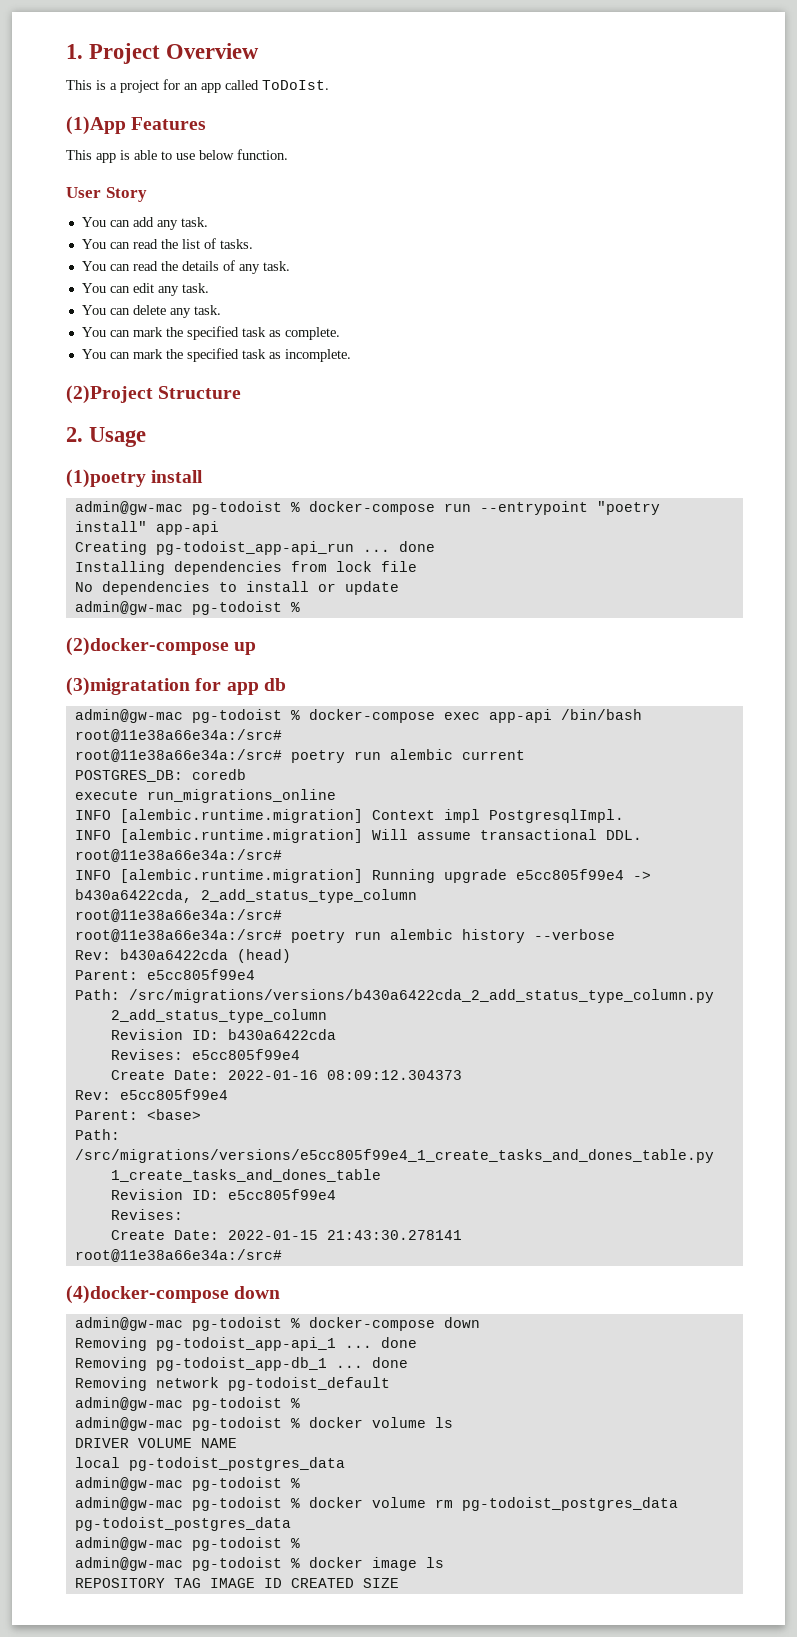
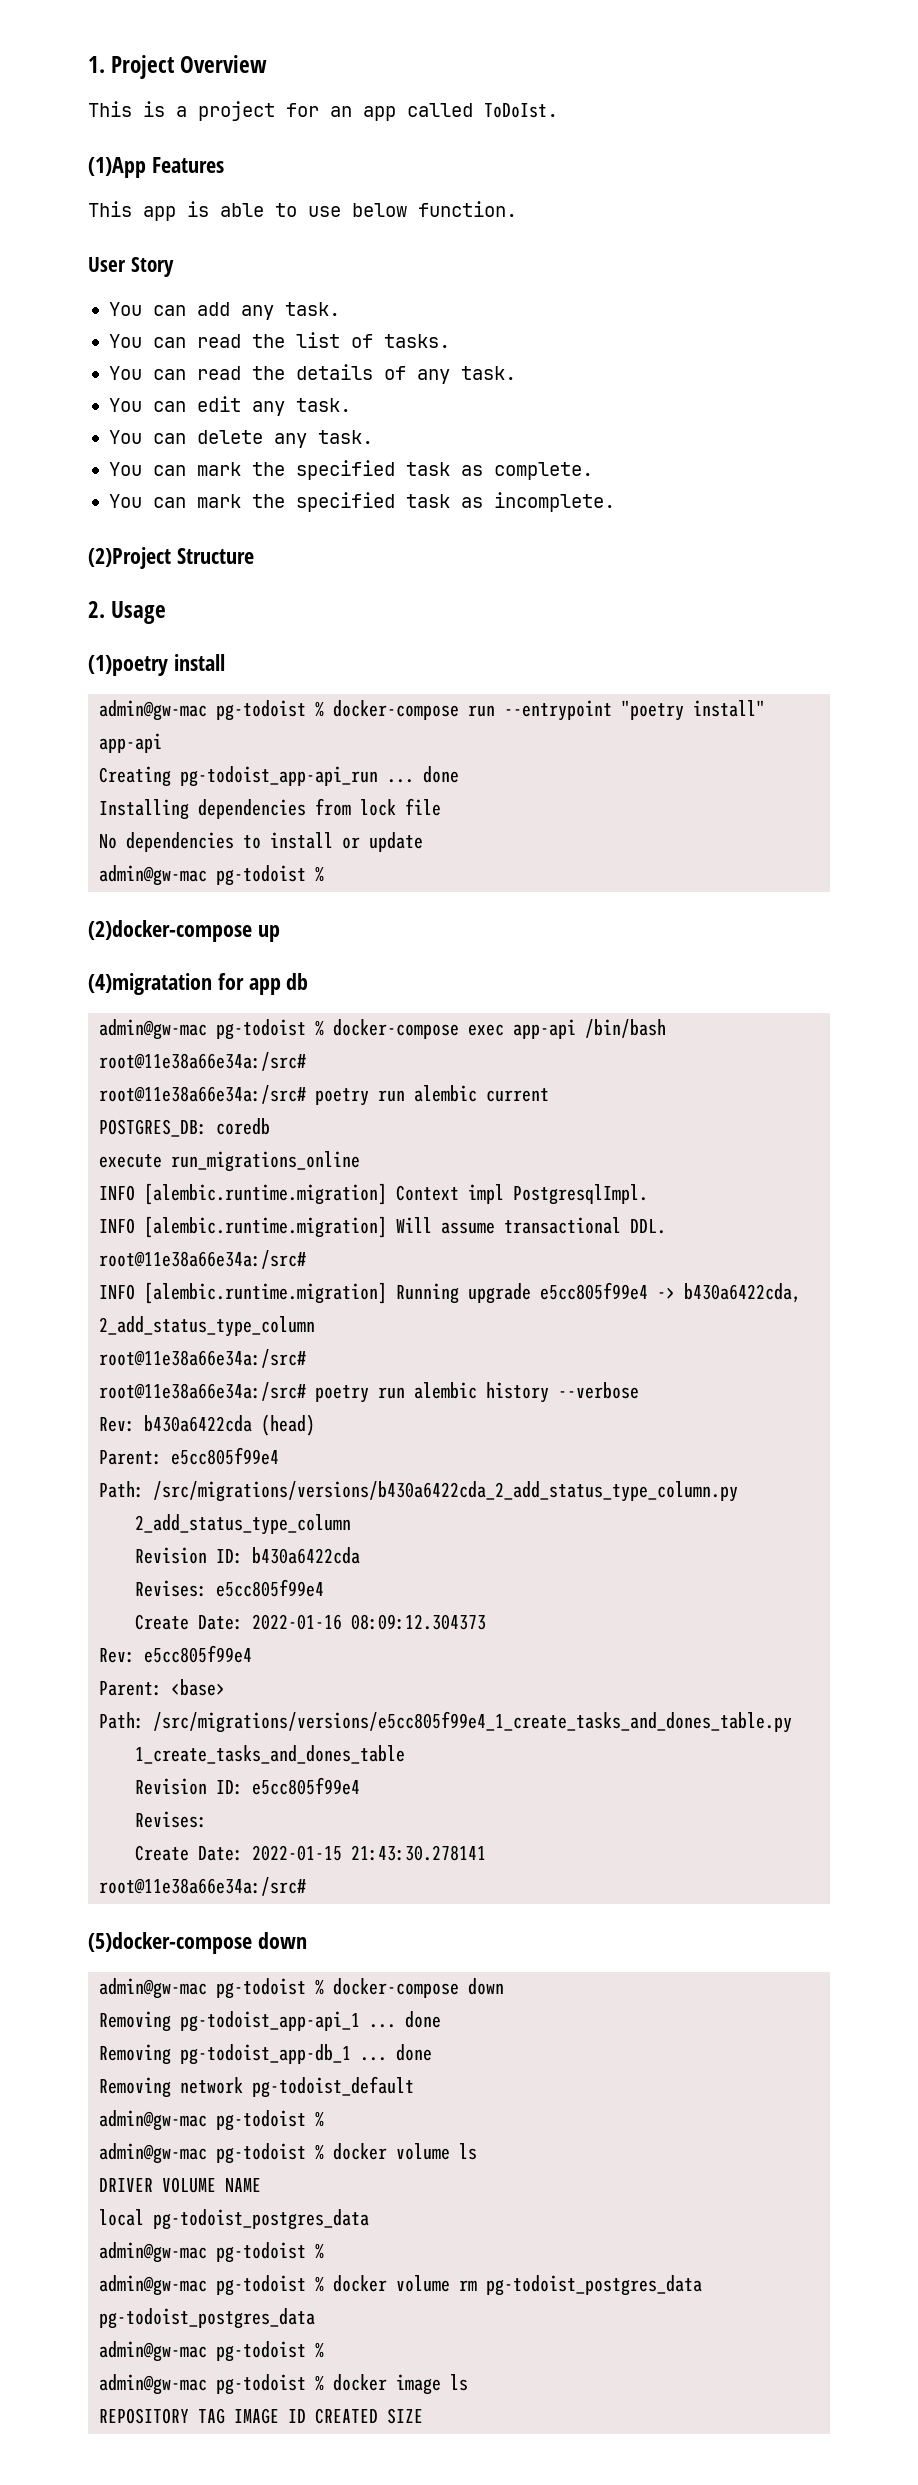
- (3)migratation for app db
+ (4)migratation for app db
- (4)docker-compose down
+ (5)docker-compose down

